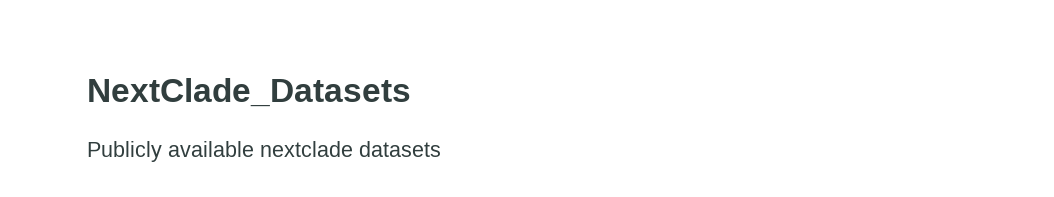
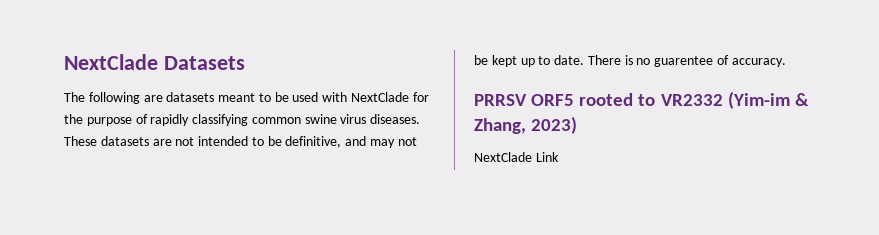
- NextClade_Datasets
- Publicly available nextclade datasets
+ NextClade Datasets
+ The following are datasets meant to be used with NextClade for the purpose of rapidly classifying common swine virus diseases. These datasets are not intended to be definitive, and may not be kept up to date. There is no guarentee of accuracy.
+ PRRSV ORF5 rooted to VR2332 (Yim-im & Zhang, 2023)
+ NextClade Link

